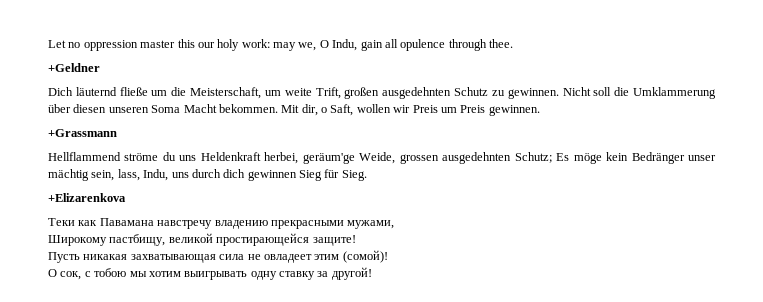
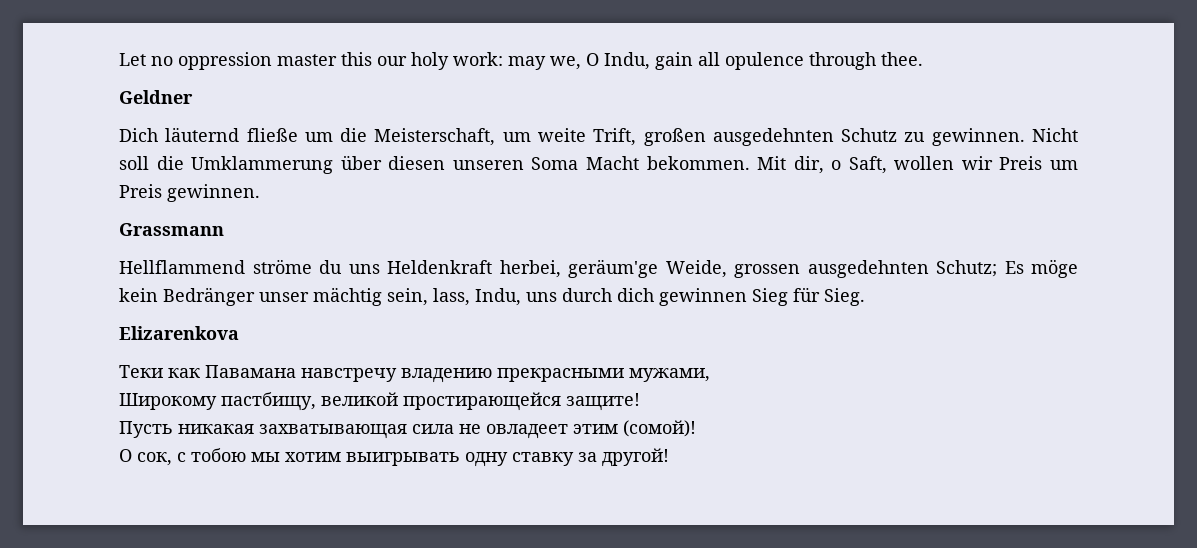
- +Geldner
+ Geldner
- +Grassmann
+ Grassmann
- +Elizarenkova
+ Elizarenkova

